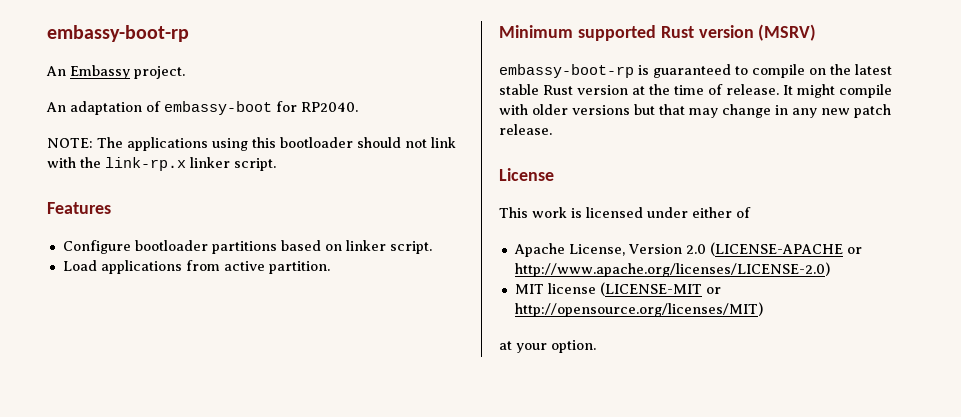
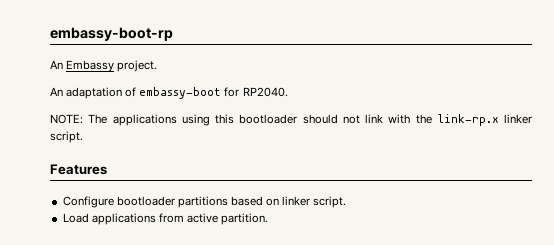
- Minimum supported Rust version (MSRV)
- embassy-boot-rp is guaranteed to compile on the latest stable Rust version at the time of release. It might compile with older versions but that may change in any new patch release.
- License
- This work is licensed under either of
- Apache License, Version 2.0 (LICENSE-APACHE or http://www.apache.org/licenses/LICENSE-2.0)
- MIT license (LICENSE-MIT or http://opensource.org/licenses/MIT)
- at your option.

